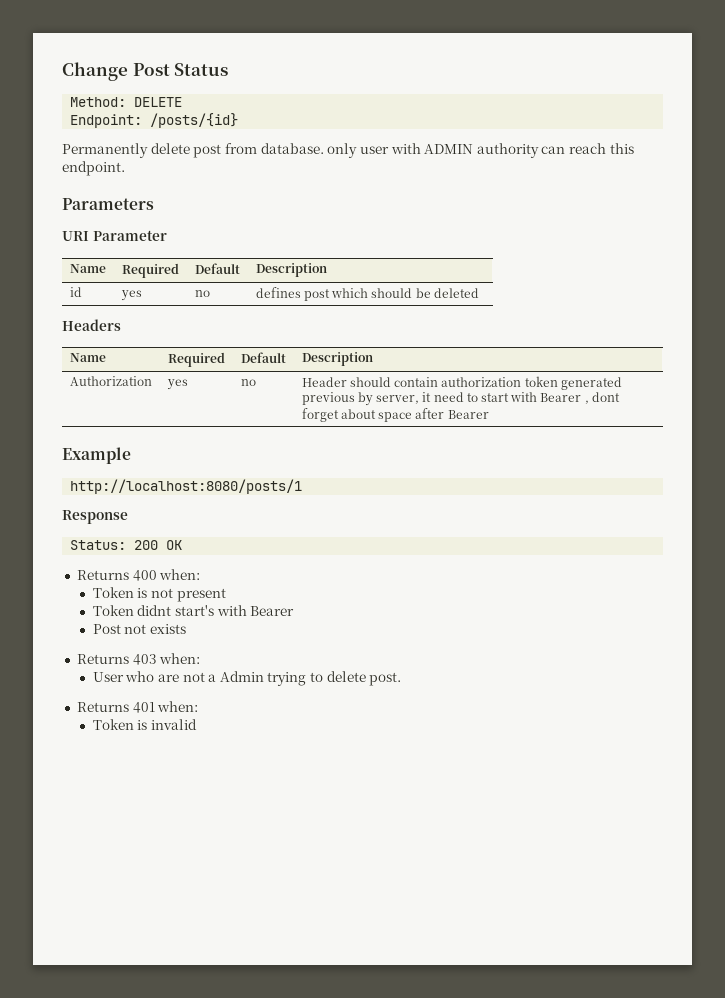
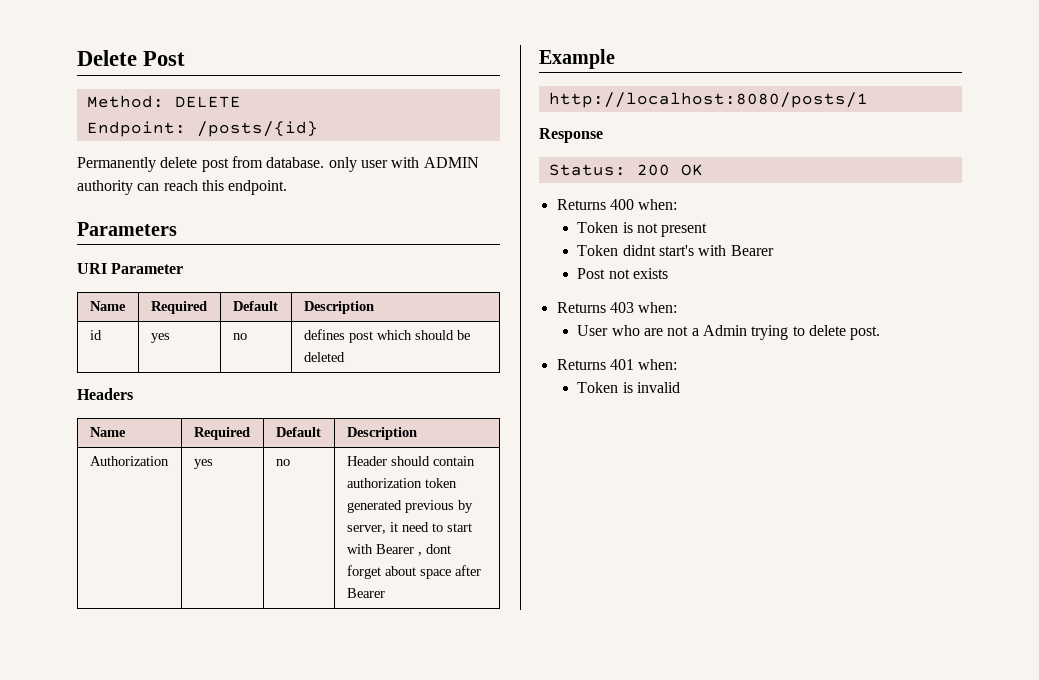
- Change Post Status
+ Delete Post

